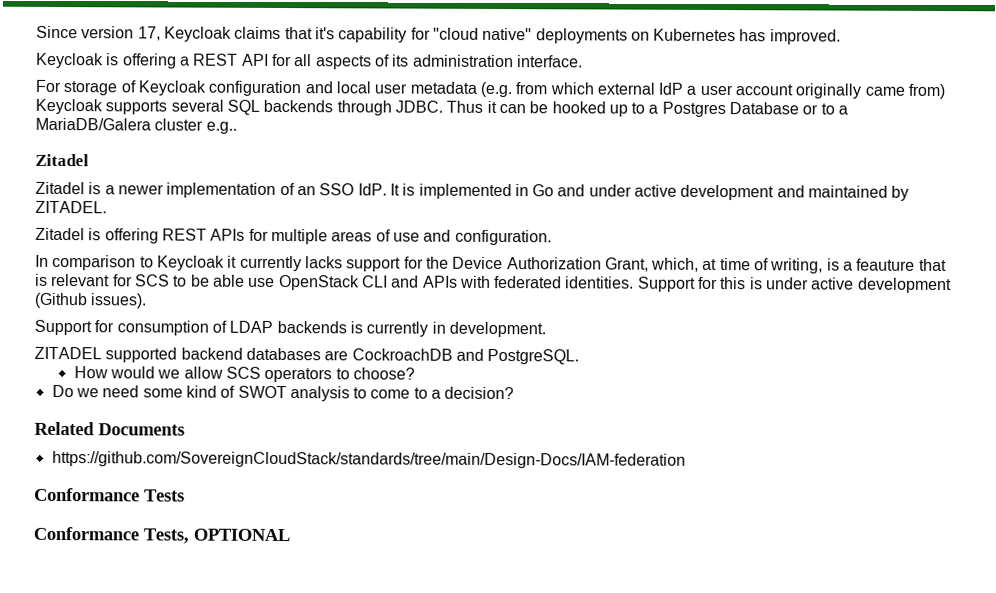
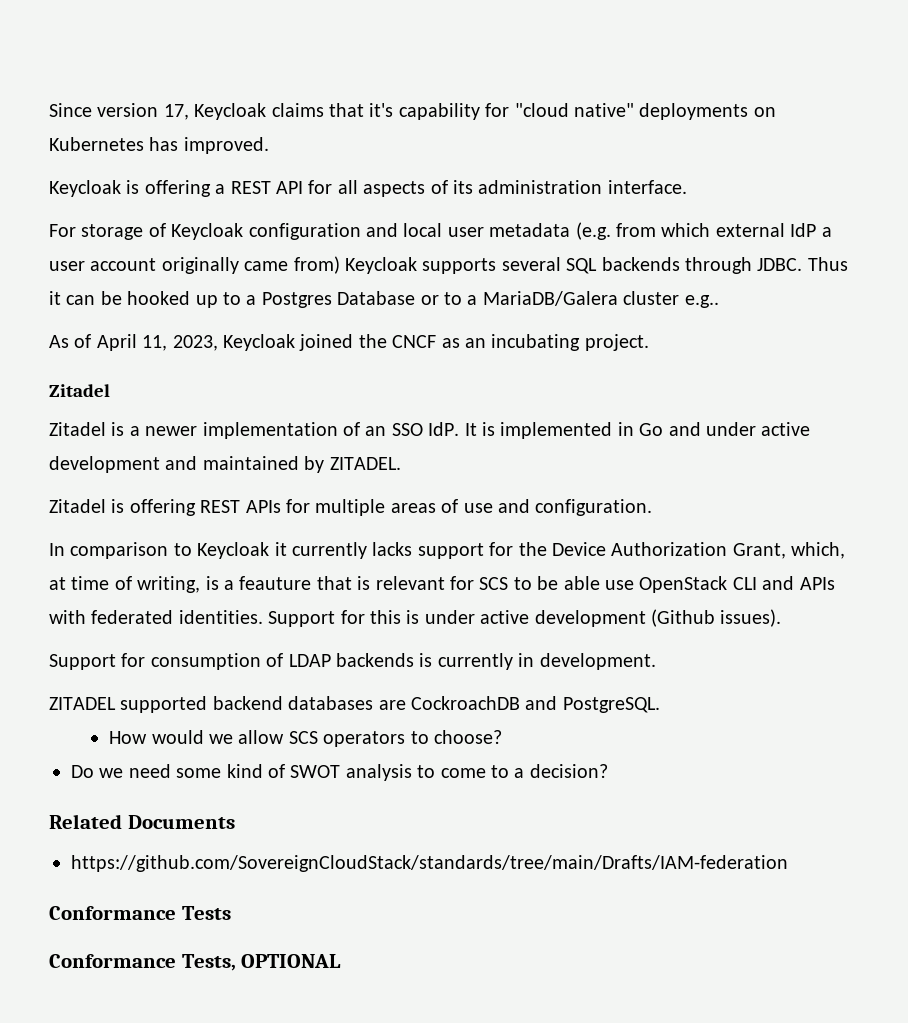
+ As of April 11, 2023, Keycloak joined the CNCF as an incubating project.
- https://github.com/SovereignCloudStack/standards/tree/main/Design-Docs/IAM-federation
+ https://github.com/SovereignCloudStack/standards/tree/main/Drafts/IAM-federation

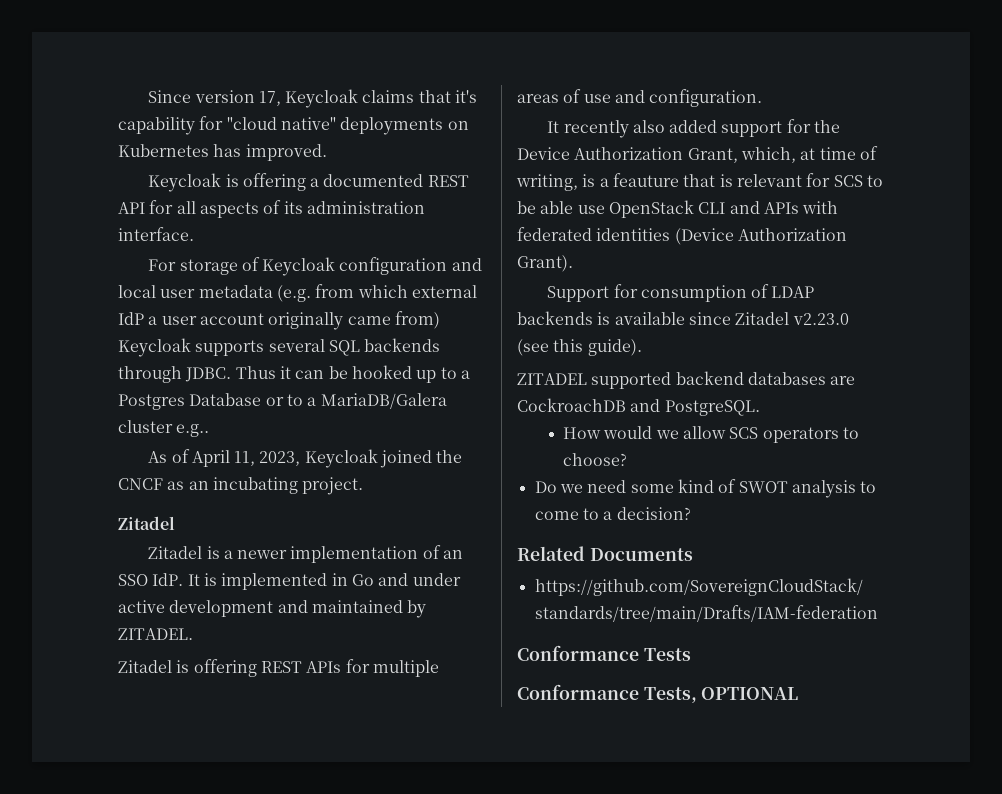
- Keycloak is offering a REST API for all aspects of its administration interface.
+ Keycloak is offering a documented REST API for all aspects of its administration interface.
- In comparison to Keycloak it currently lacks support for the Device Authorization Grant, which, at time of writing, is a feauture that is relevant for SCS to be able use OpenStack CLI and APIs with federated identities. Support for this is under active development (Github issues).
+ It recently also added support for the Device Authorization Grant, which, at time of writing, is a feauture that is relevant for SCS to be able use OpenStack CLI and APIs with federated identities (Device Authorization Grant).
- Support for consumption of LDAP backends is currently in development.
+ Support for consumption of LDAP backends is available since Zitadel v2.23.0 (see this guide).

